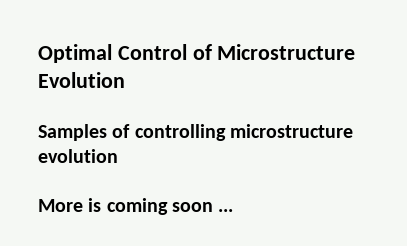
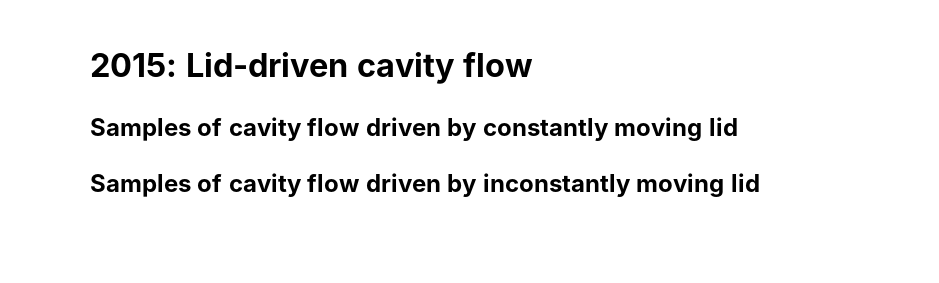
- Optimal Control of Microstructure Evolution
- Samples of controlling microstructure evolution
- More is coming soon ...
+ 2015: Lid-driven cavity flow
+ Samples of cavity flow driven by constantly moving lid
+ Samples of cavity flow driven by inconstantly moving lid

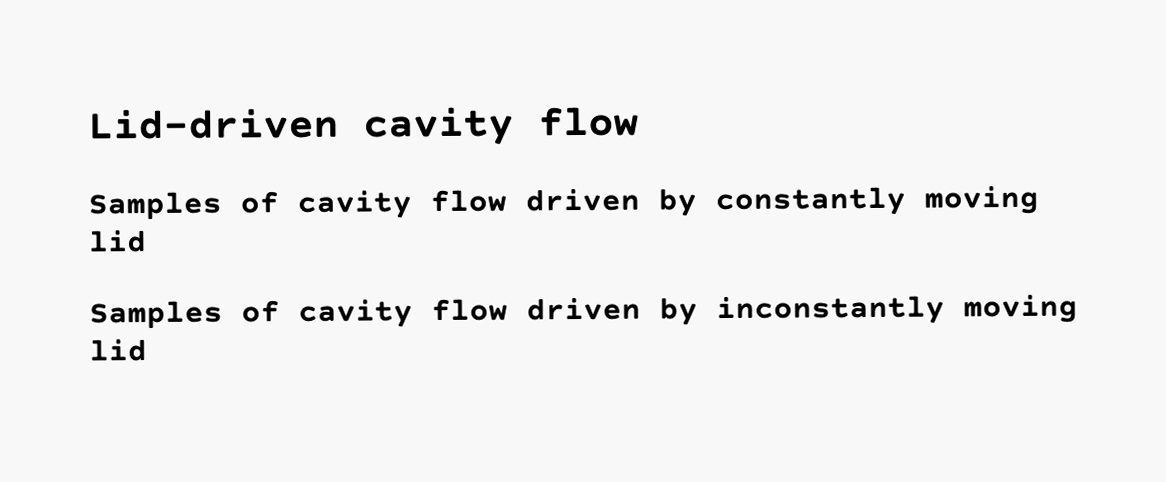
- 2015: Lid-driven cavity flow
+ Lid-driven cavity flow

